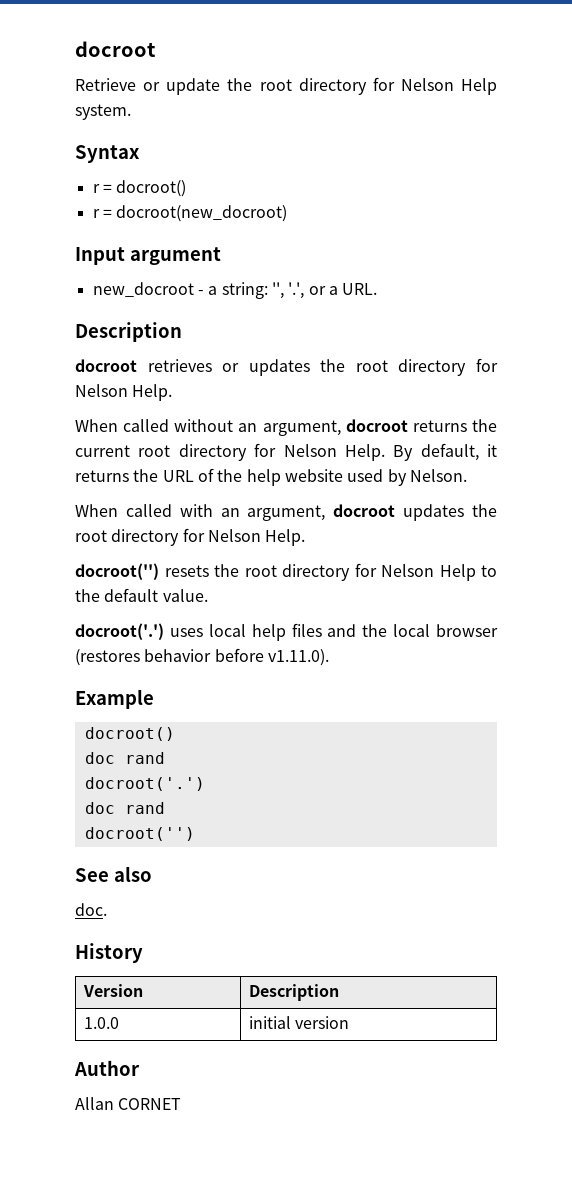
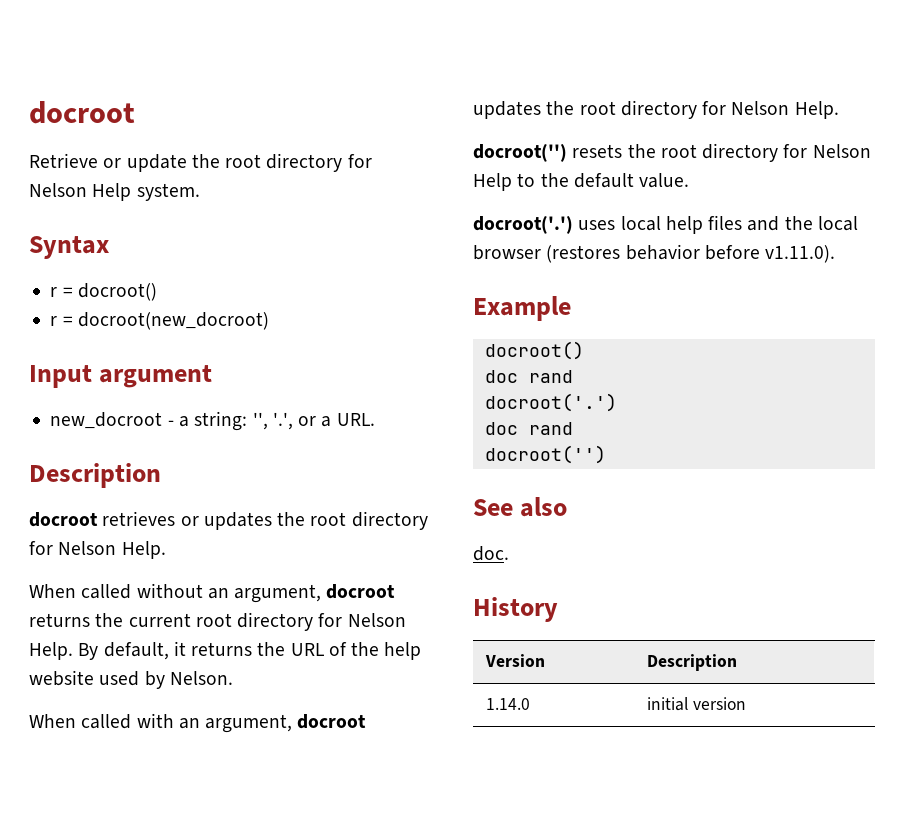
- 1.0.0 | initial version
+ 1.14.0 | initial version
- Author
- Allan CORNET

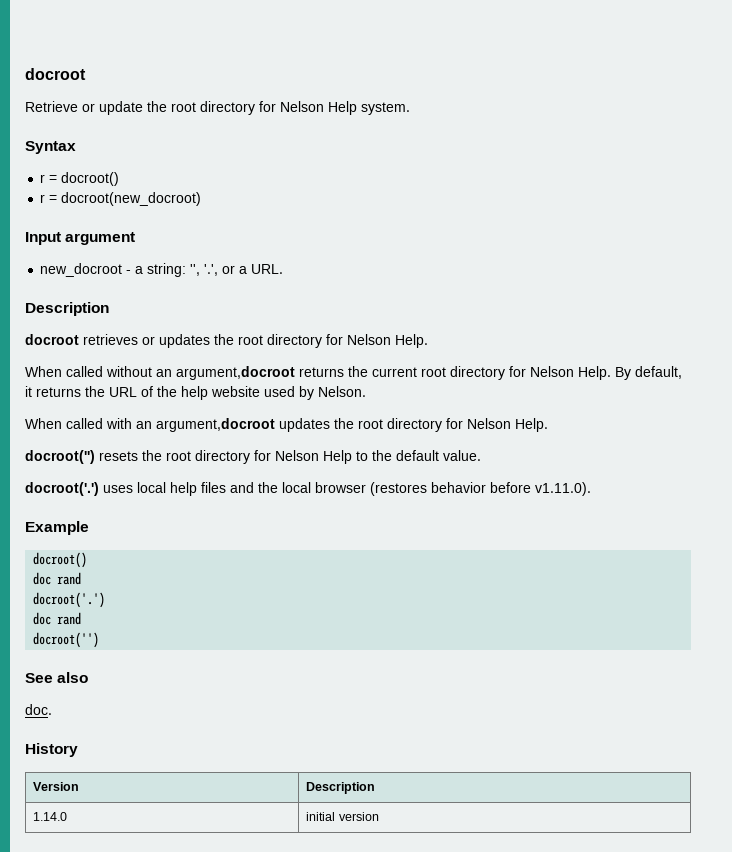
- When called without an argument, docroot returns the current root directory for Nelson Help.
+ When called without an argument,docroot returns the current root directory for Nelson Help.
- When called with an argument, docroot updates the root directory for Nelson Help.
+ When called with an argument,docroot updates the root directory for Nelson Help.

